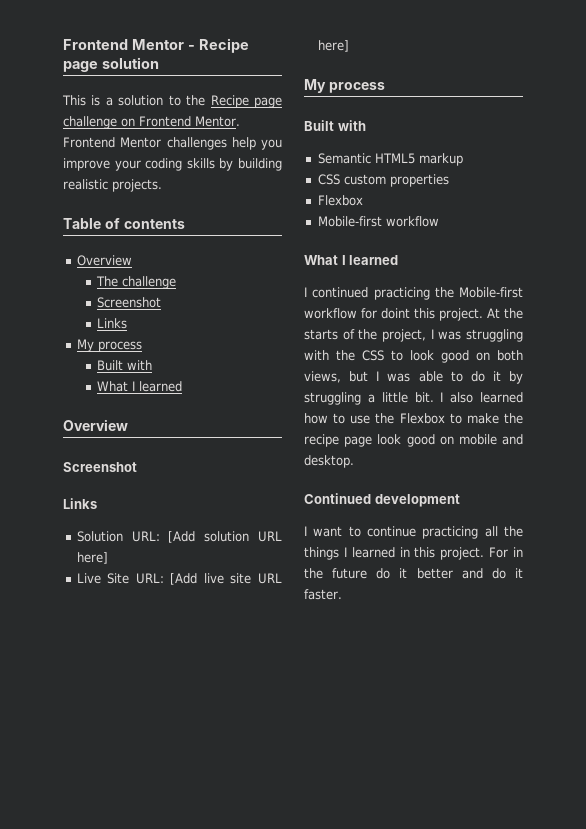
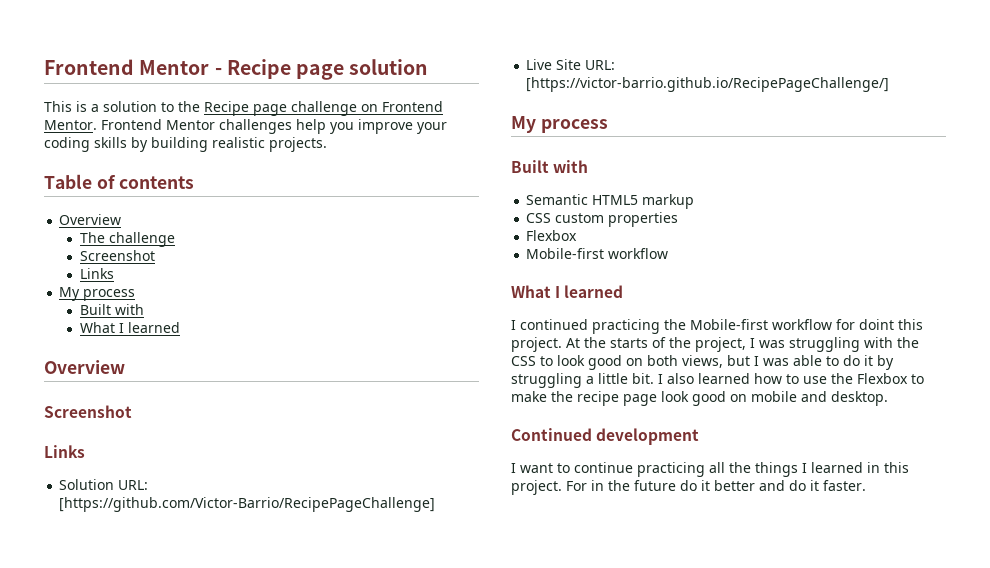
- Solution URL: [Add solution URL here]
+ Solution URL: [https://github.com/Victor-Barrio/RecipePageChallenge]
- Live Site URL: [Add live site URL here]
+ Live Site URL: [https://victor-barrio.github.io/RecipePageChallenge/]

